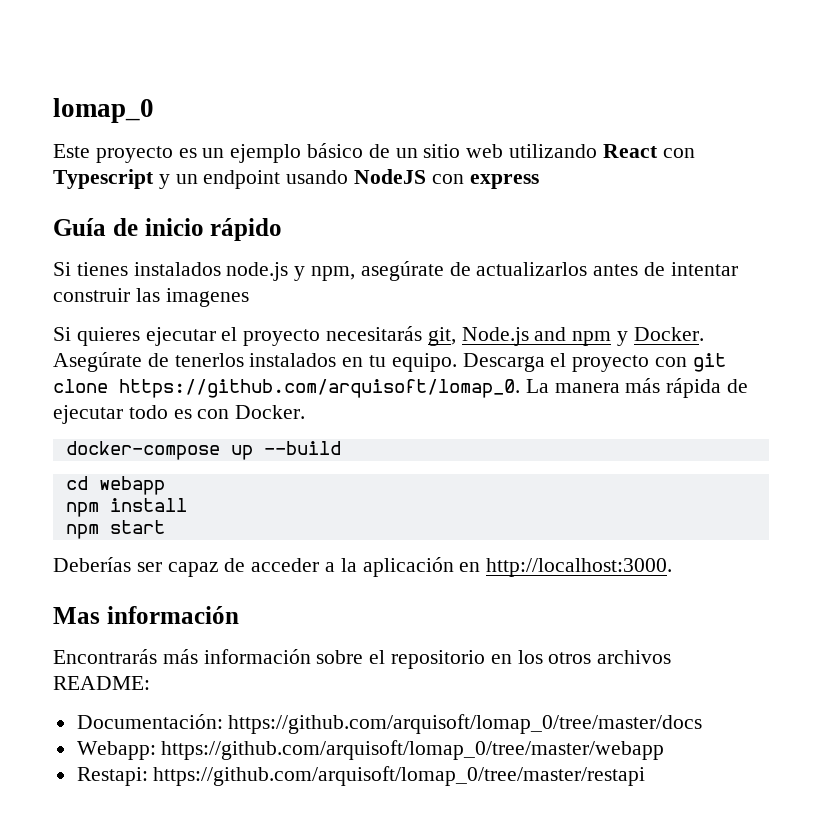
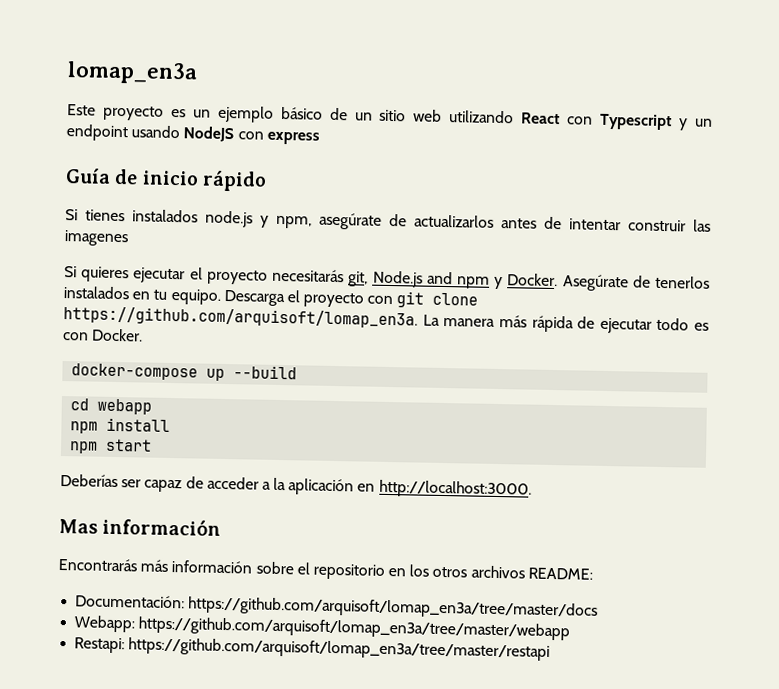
- lomap_0
+ lomap_en3a
- Descarga el proyecto con git clone https://github.com/arquisoft/lomap_0. La manera más rápida de ejecutar todo es con Docker.
+ Descarga el proyecto con git clone https://github.com/arquisoft/lomap_en3a. La manera más rápida de ejecutar todo es con Docker.
- Documentación: https://github.com/arquisoft/lomap_0/tree/master/docs
+ Documentación: https://github.com/arquisoft/lomap_en3a/tree/master/docs
- Webapp: https://github.com/arquisoft/lomap_0/tree/master/webapp
+ Webapp: https://github.com/arquisoft/lomap_en3a/tree/master/webapp
- Restapi: https://github.com/arquisoft/lomap_0/tree/master/restapi
+ Restapi: https://github.com/arquisoft/lomap_en3a/tree/master/restapi

